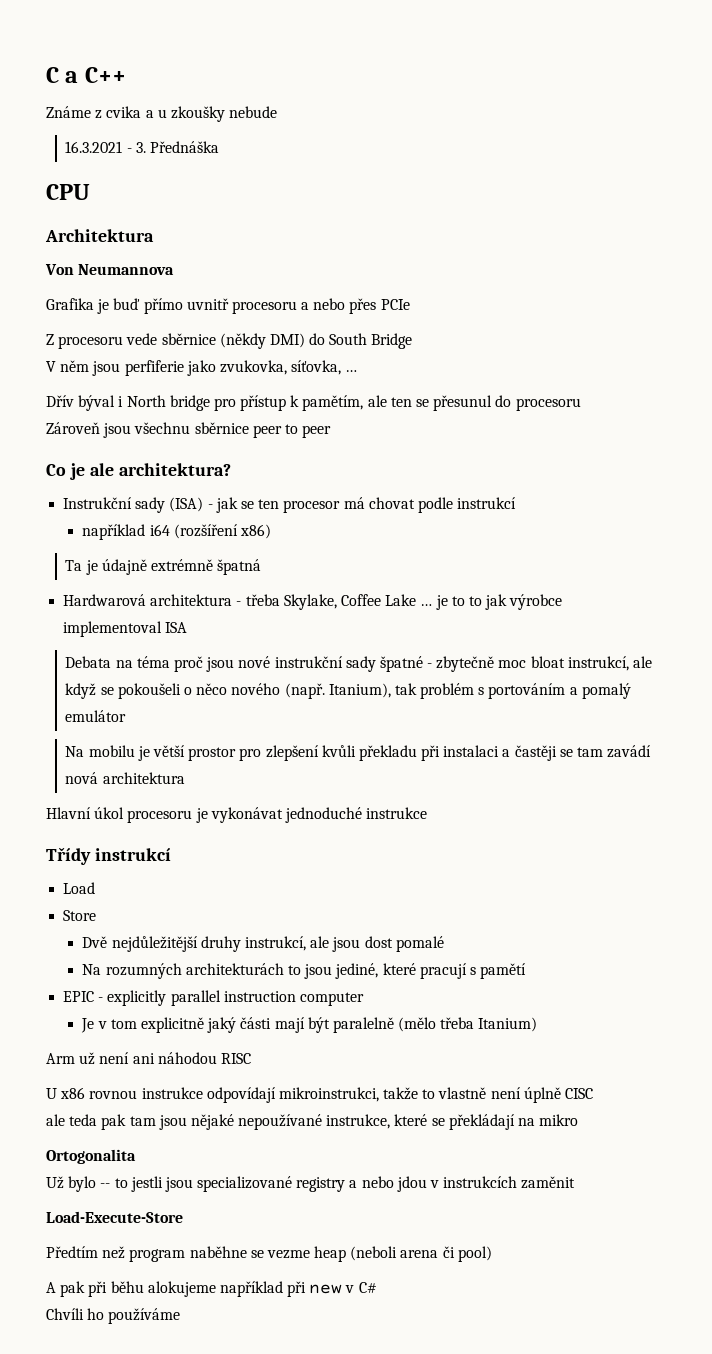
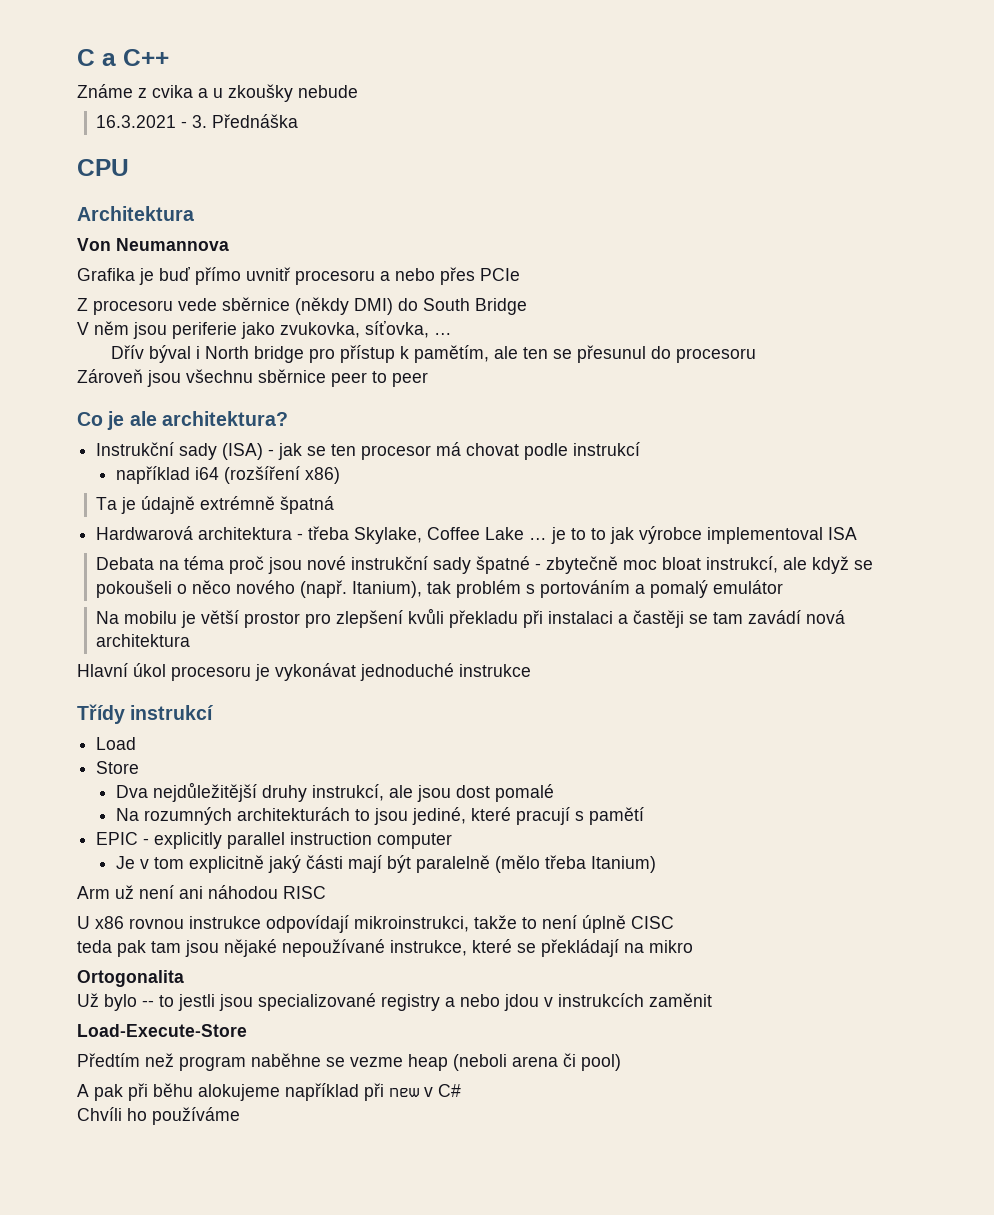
- V něm jsou perfiferie jako zvukovka, síťovka, …
+ V něm jsou periferie jako zvukovka, síťovka, …
- Dvě nejdůležitější druhy instrukcí, ale jsou dost pomalé
+ Dva nejdůležitější druhy instrukcí, ale jsou dost pomalé
- U x86 rovnou instrukce odpovídají mikroinstrukci, takže to vlastně není úplně CISC
+ U x86 rovnou instrukce odpovídají mikroinstrukci, takže to není úplně CISC
- ale teda pak tam jsou nějaké nepoužívané instrukce, které se překládají na mikro
+ teda pak tam jsou nějaké nepoužívané instrukce, které se překládají na mikro

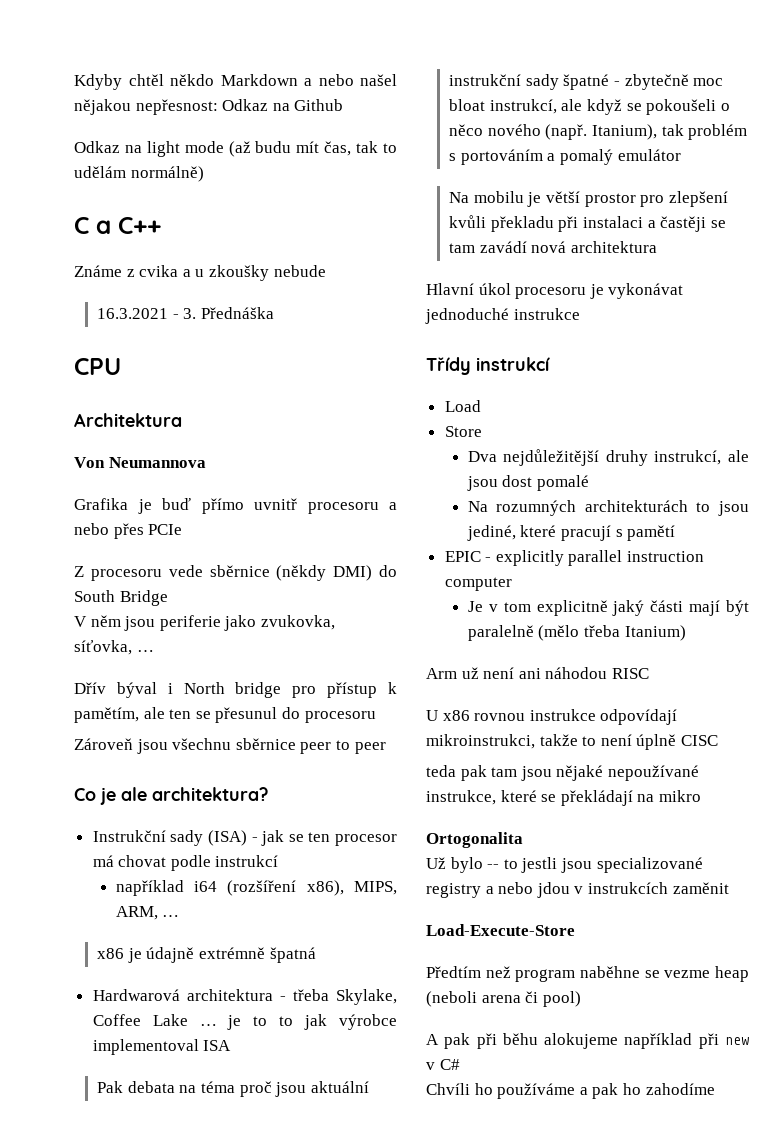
+ Kdyby chtěl někdo Markdown a nebo našel nějakou nepřesnost: Odkaz na Github
+ Odkaz na light mode (až budu mít čas, tak to udělám normálně)
- například i64 (rozšíření x86)
- Ta je údajně extrémně špatná
+ například i64 (rozšíření x86), MIPS, ARM, …
+ x86 je údajně extrémně špatná
- Debata na téma proč jsou nové instrukční sady špatné - zbytečně moc bloat instrukcí, ale když se pokoušeli o něco nového (např.
+ Pak debata na téma proč jsou aktuální instrukční sady špatné - zbytečně moc bloat instrukcí, ale když se pokoušeli o něco nového (např.
- Chvíli ho používáme
+ Chvíli ho používáme a pak ho zahodíme

